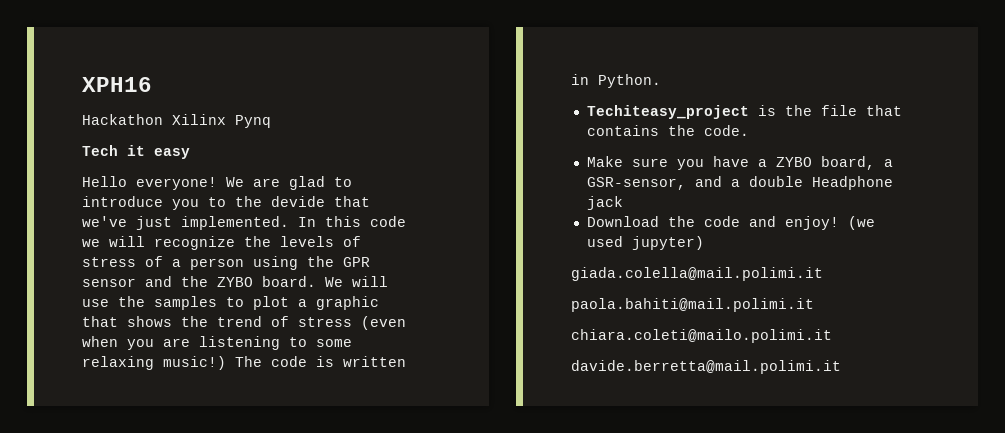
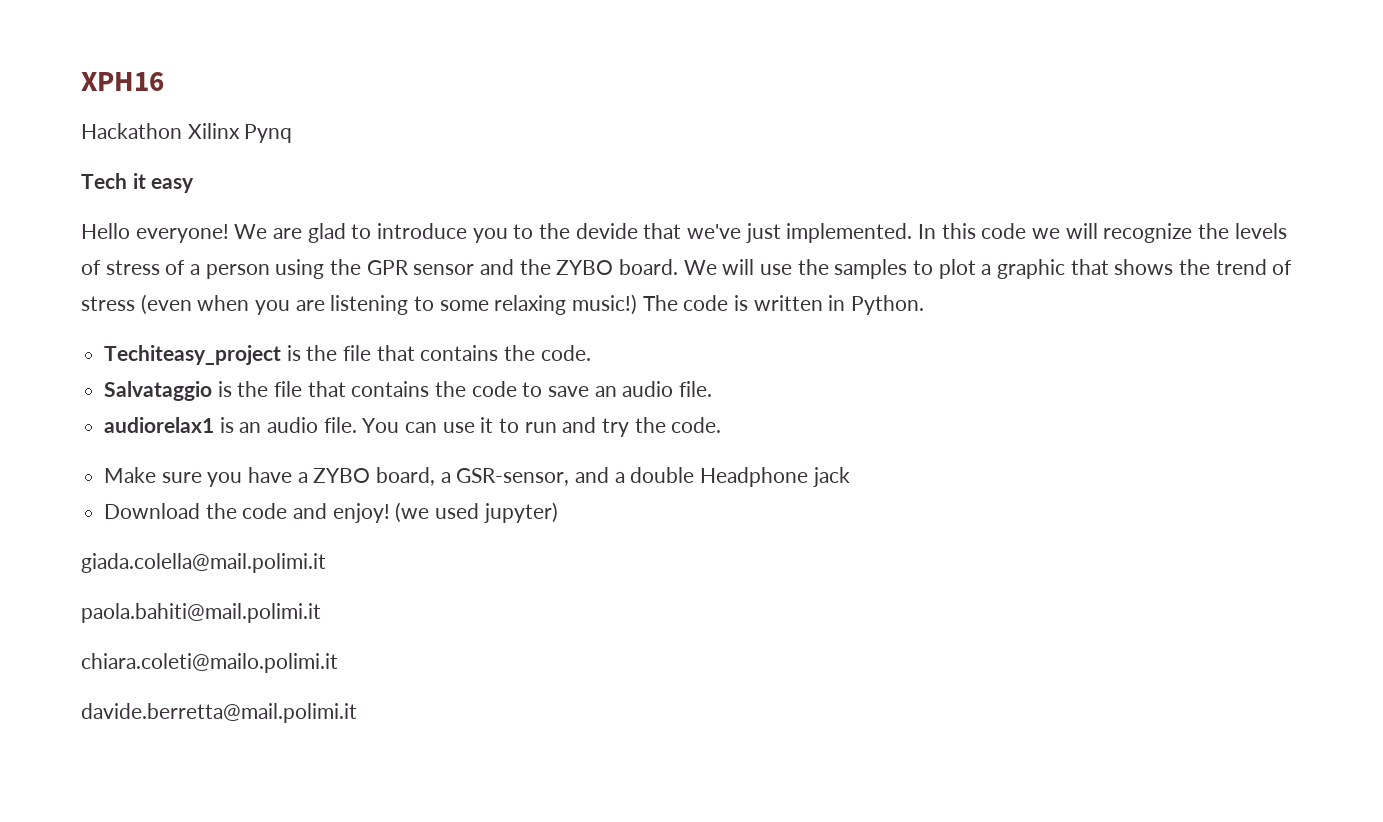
+ Salvataggio is the file that contains the code to save an audio file.
+ audiorelax1 is an audio file. You can use it to run and try the code.

